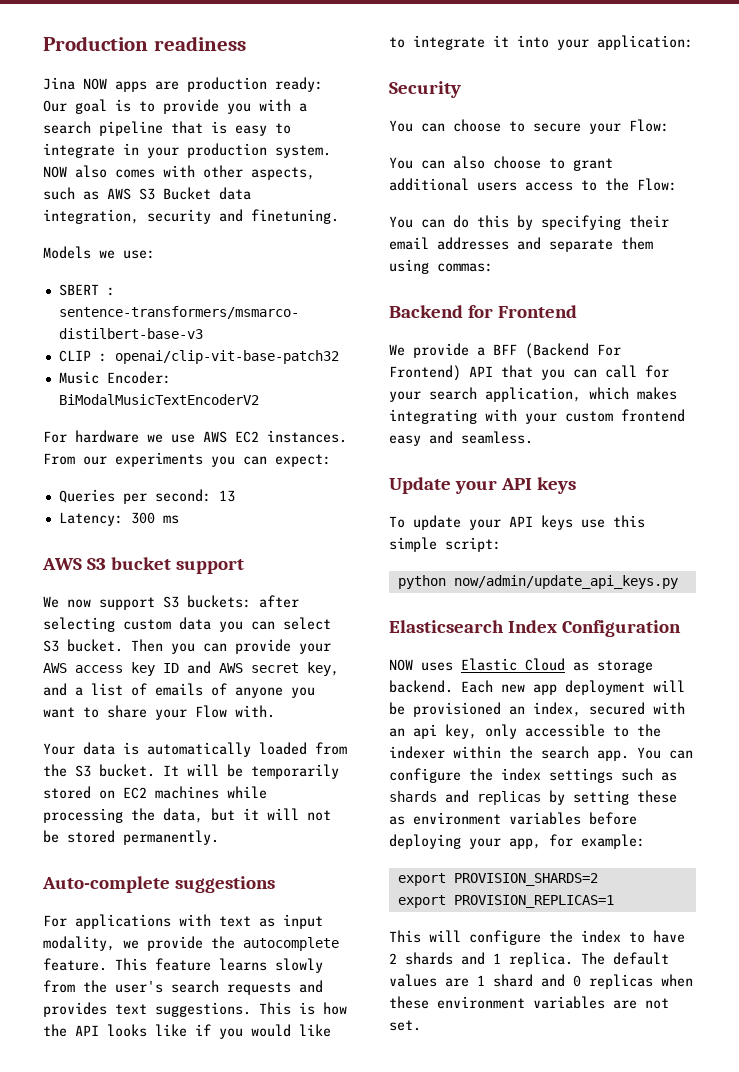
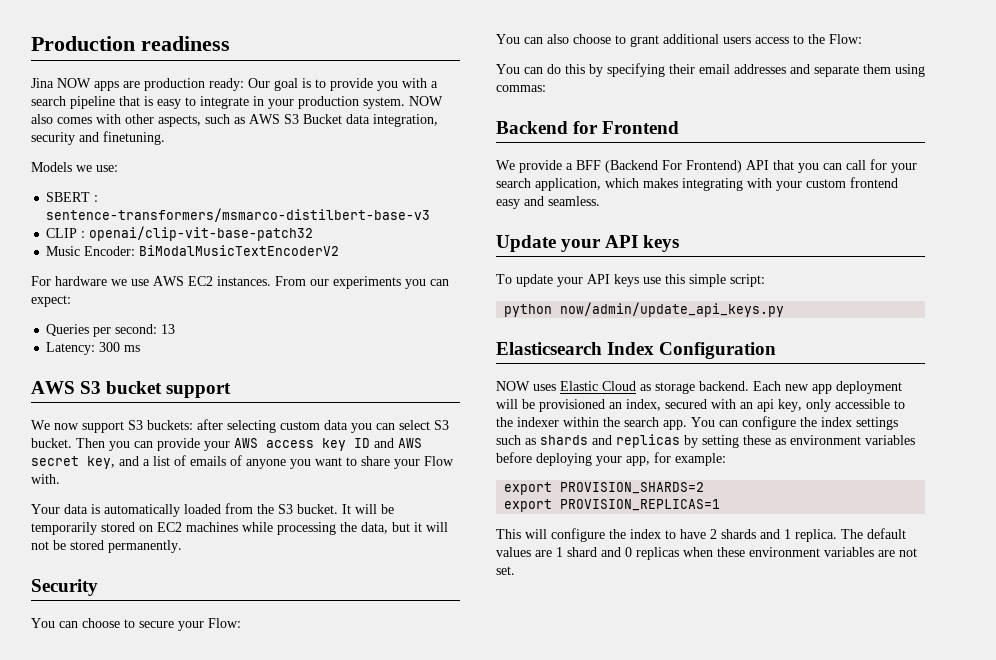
- Auto-complete suggestions
- For applications with text as input modality, we provide the autocomplete feature. This feature learns slowly from the user's search requests and provides text suggestions. This is how the API looks like if you would like to integrate it into your application:

